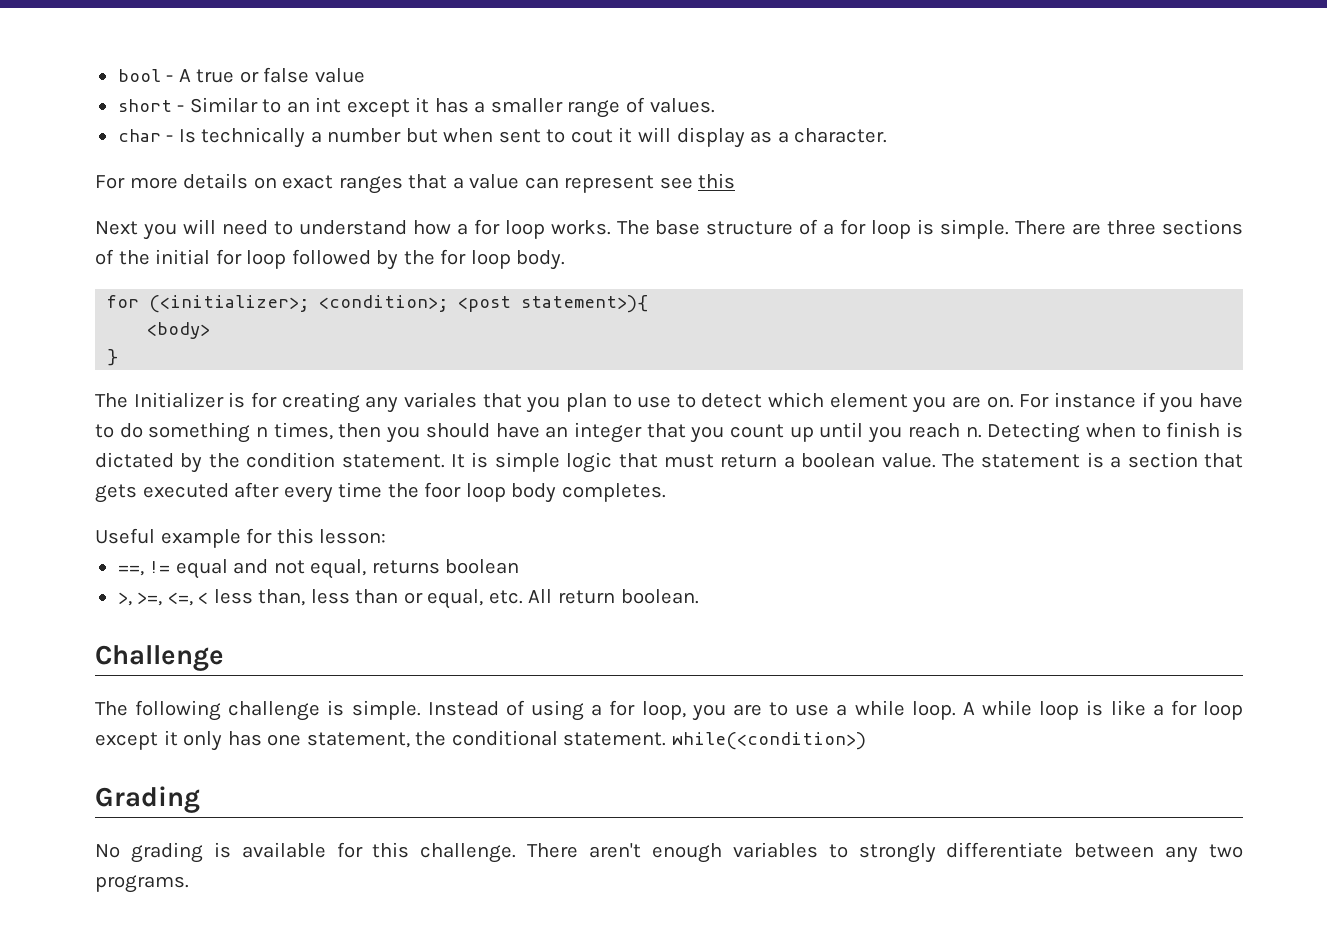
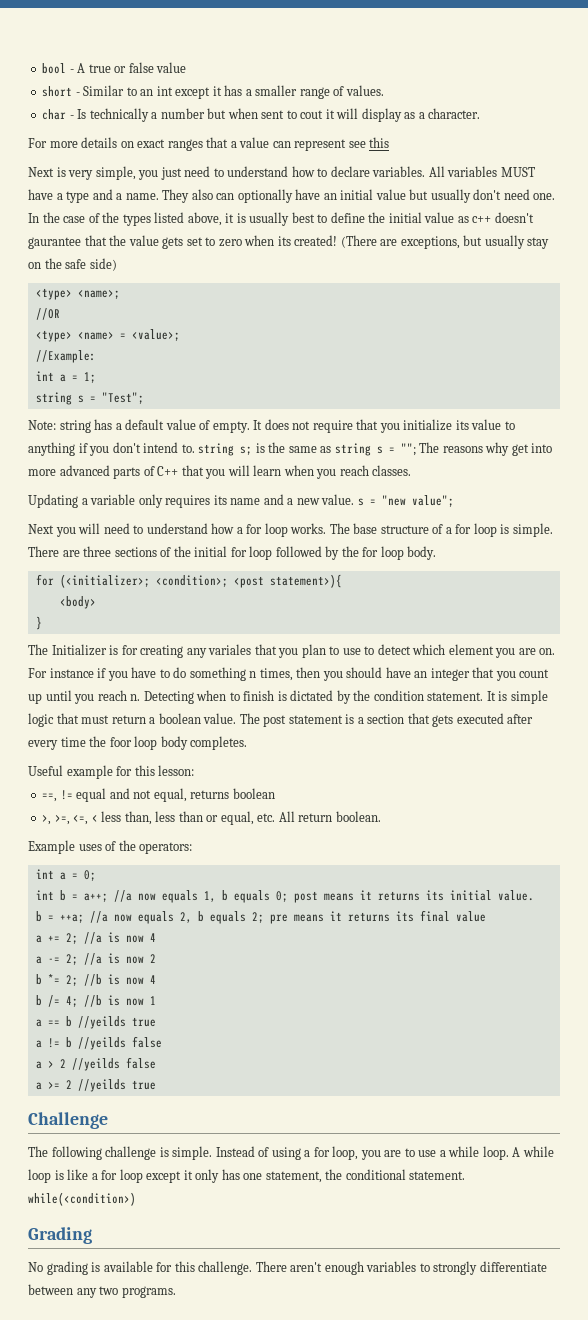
+ Next is very simple, you just need to understand how to declare variables. All variables MUST have a type and a name. They also can optionally have an initial value but usually don't need one. In the case of the types listed above, it is usually best to define the initial value as c++ doesn't gaurantee that the value gets set to zero when its created! (There are exceptions, but usually stay on the safe side)
+ <type> <name>;
+ //OR
+ <type> <name> = <value>;
+ //Example:
+ int a = 1;
+ string s = "Test";
+ Note: string has a default value of empty. It does not require that you initialize its value to anything if you don't intend to. string s; is the same as string s = ""; The reasons why get into more advanced parts of C++ that you will learn when you reach classes.
+ Updating a variable only requires its name and a new value. s = "new value";
- The statement is a section that gets executed after every time the foor loop body completes.
+ The post statement is a section that gets executed after every time the foor loop body completes.
+ Example uses of the operators:
+ int a = 0;
+ int b = a++; //a now equals 1, b equals 0; post means it returns its initial value.
+ b = ++a; //a now equals 2, b equals 2; pre means it returns its final value
+ a += 2; //a is now 4
+ a -= 2; //a is now 2
+ b *= 2; //b is now 4
+ b /= 4; //b is now 1
+ a == b //yeilds true
+ a != b //yeilds false
+ a > 2 //yeilds false
+ a >= 2 //yeilds true

